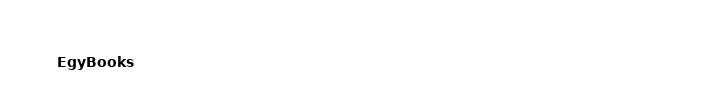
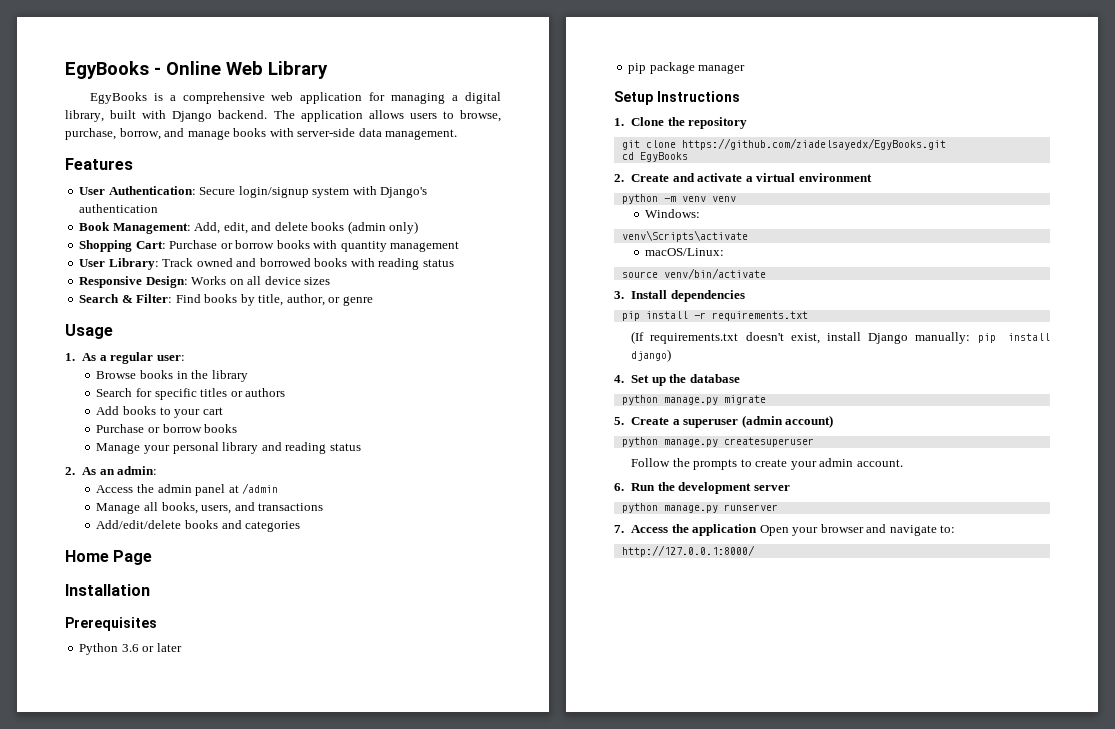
- EgyBooks
+ EgyBooks - Online Web Library
+ EgyBooks is a comprehensive web application for managing a digital library, built with Django backend. The application allows users to browse, purchase, borrow, and manage books with server-side data management.
+ Features
+ User Authentication: Secure login/signup system with Django's authentication
+ Book Management: Add, edit, and delete books (admin only)
+ Shopping Cart: Purchase or borrow books with quantity management
+ User Library: Track owned and borrowed books with reading status
+ Responsive Design: Works on all device sizes
+ Search & Filter: Find books by title, author, or genre
+ Usage
+ 1. As a regular user:
+ Browse books in the library
+ Search for specific titles or authors
+ Add books to your cart
+ Purchase or borrow books
+ Manage your personal library and reading status
+ 2. As an admin:
+ Access the admin panel at /admin
+ Manage all books, users, and transactions
+ Add/edit/delete books and categories
+ Home Page
+ Installation
+ Prerequisites
+ Python 3.6 or later
+ pip package manager
+ Setup Instructions
+ 1. Clone the repository
+ git clone https://github.com/ziadelsayedx/EgyBooks.git
+ cd EgyBooks
+ 2. Create and activate a virtual environment
+ python -m venv venv
+ Windows:
+ venv\Scripts\activate
+ macOS/Linux:
+ source venv/bin/activate
+ 3. Install dependencies
+ pip install -r requirements.txt
+ (If requirements.txt doesn't exist, install Django manually: pip install django)
+ 4. Set up the database
+ python manage.py migrate
+ 5. Create a superuser (admin account)
+ python manage.py createsuperuser
+ Follow the prompts to create your admin account.
+ 6. Run the development server
+ python manage.py runserver
+ 7. Access the application Open your browser and navigate to:
+ http://127.0.0.1:8000/

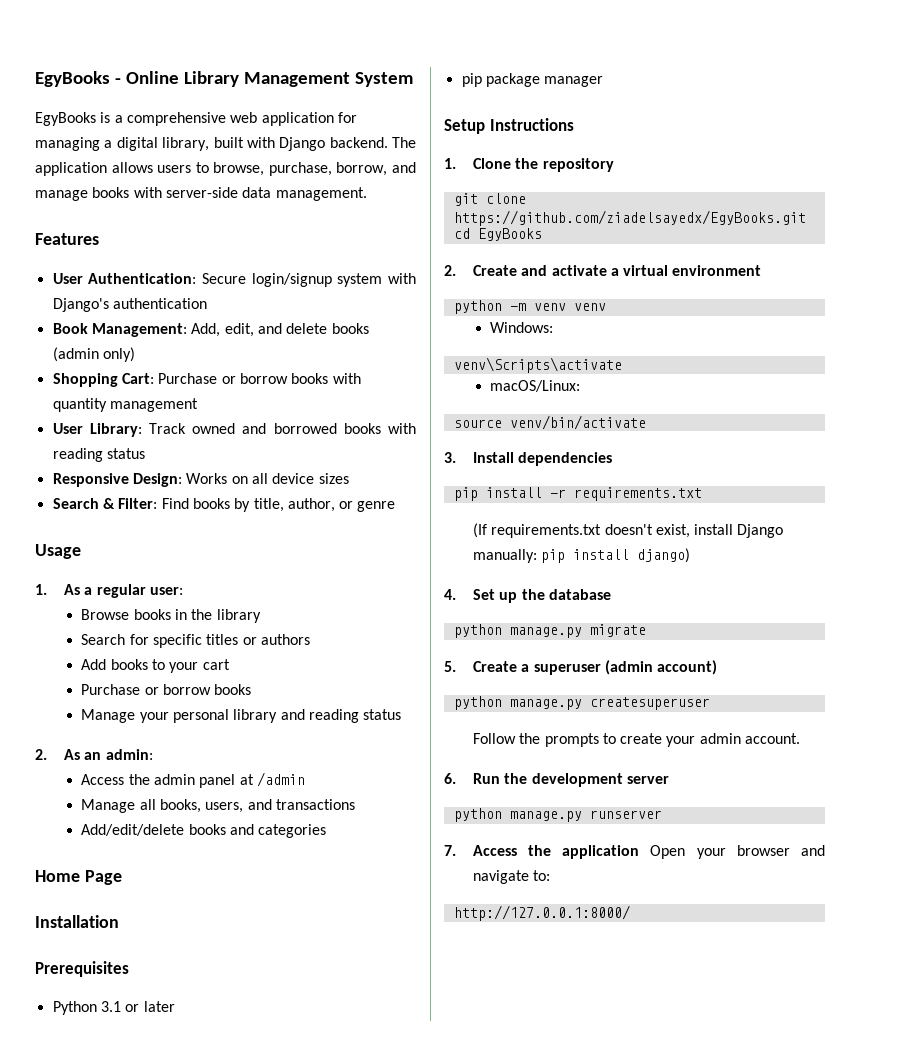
- EgyBooks - Online Web Library
+ EgyBooks - Online Library Management System
- Python 3.6 or later
+ Python 3.1 or later

